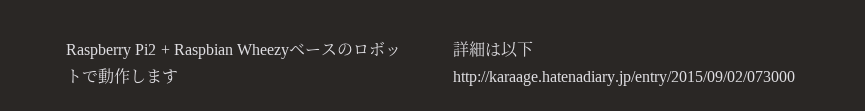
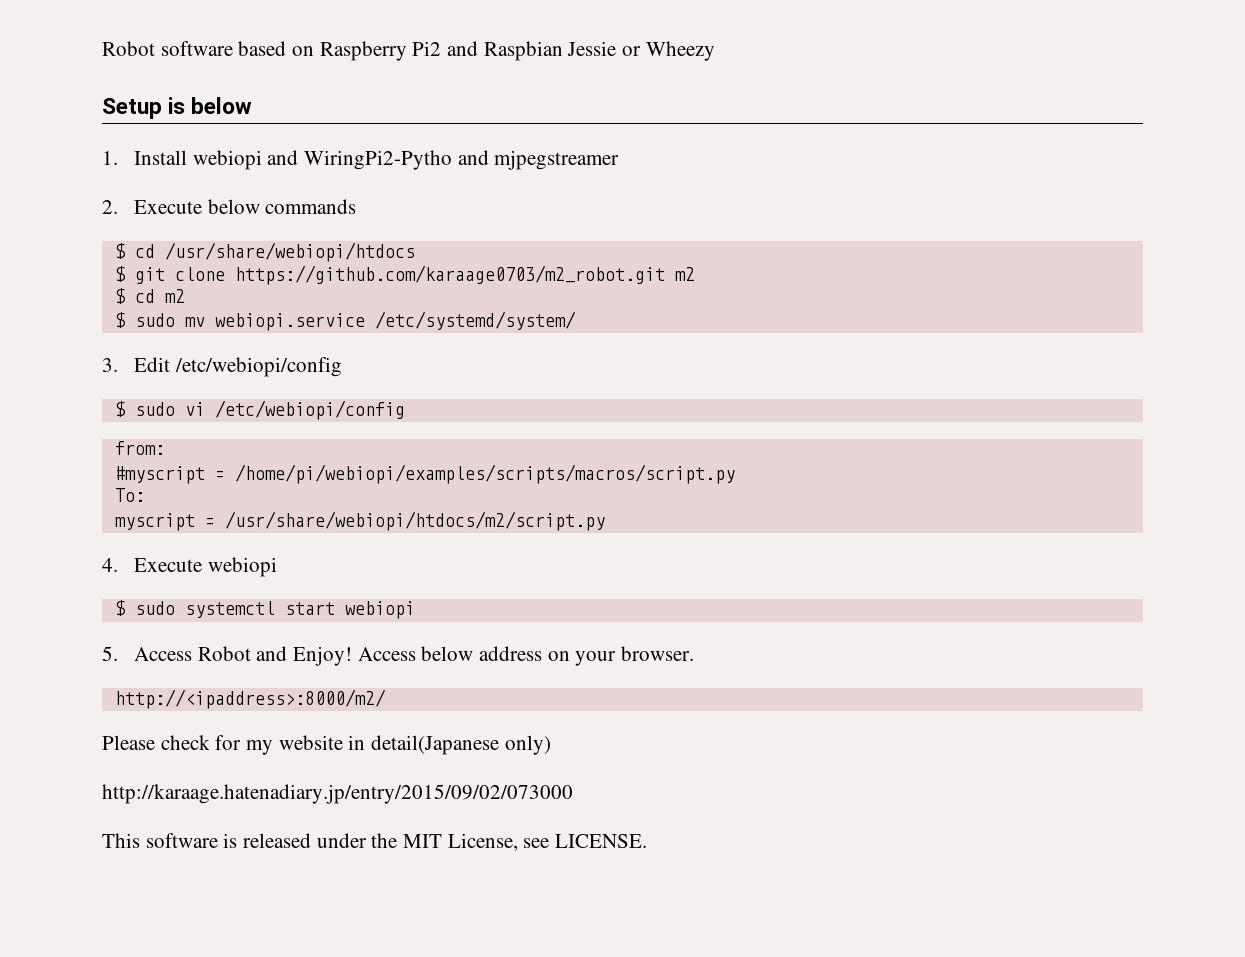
- Raspberry Pi2 + Raspbian Wheezyベースのロボットで動作します
- 詳細は以下http://karaage.hatenadiary.jp/entry/2015/09/02/073000
+ Robot software based on Raspberry Pi2 and Raspbian Jessie or Wheezy
+ Setup is below
+ 1. Install webiopi and WiringPi2-Pytho and mjpegstreamer
+ 2. Execute below commands
+ $ cd /usr/share/webiopi/htdocs
+ $ git clone https://github.com/karaage0703/m2_robot.git m2
+ $ cd m2
+ $ sudo mv webiopi.service /etc/systemd/system/
+ 3. Edit /etc/webiopi/config
+ $ sudo vi /etc/webiopi/config
+ from:
+ #myscript = /home/pi/webiopi/examples/scripts/macros/script.py
+ To:
+ myscript = /usr/share/webiopi/htdocs/m2/script.py
+ 4. Execute webiopi
+ $ sudo systemctl start webiopi
+ 5. Access Robot and Enjoy! Access below address on your browser.
+ http://<ipaddress>:8000/m2/
+ Please check for my website in detail(Japanese only)
+ http://karaage.hatenadiary.jp/entry/2015/09/02/073000
+ This software is released under the MIT License, see LICENSE.

